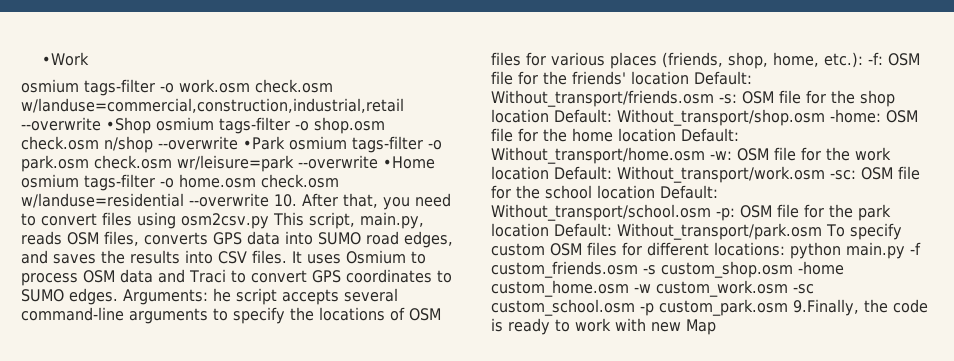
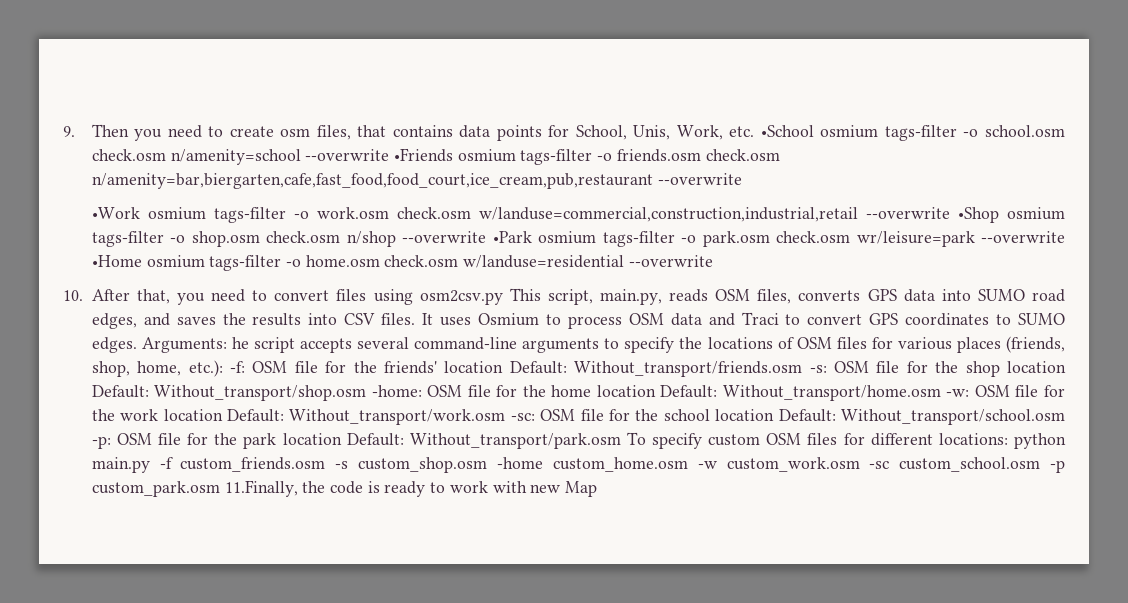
+ 9. Then you need to create osm files, that contains data points for School, Unis, Work, etc. •School osmium tags-filter -o school.osm check.osm n/amenity=school --overwrite •Friends osmium tags-filter -o friends.osm check.osm n/amenity=bar,biergarten,cafe,fast_food,food_court,ice_cream,pub,restaurant --overwrite
- •Work
- osmium tags-filter -o work.osm check.osm w/landuse=commercial,construction,industrial,retail --overwrite •Shop osmium tags-filter -o shop.osm check.osm n/shop --overwrite •Park osmium tags-filter -o park.osm check.osm wr/leisure=park --overwrite •Home osmium tags-filter -o home.osm check.osm w/landuse=residential --overwrite 10. After that, you need to convert files using osm2csv.py This script, main.py, reads OSM files, converts GPS data into SUMO road edges, and saves the results into CSV files.
+ •Work osmium tags-filter -o work.osm check.osm w/landuse=commercial,construction,industrial,retail --overwrite •Shop osmium tags-filter -o shop.osm check.osm n/shop --overwrite •Park osmium tags-filter -o park.osm check.osm wr/leisure=park --overwrite •Home osmium tags-filter -o home.osm check.osm w/landuse=residential --overwrite
+ 10. After that, you need to convert files using osm2csv.py This script, main.py, reads OSM files, converts GPS data into SUMO road edges, and saves the results into CSV files.
- python main.py -f custom_friends.osm -s custom_shop.osm -home custom_home.osm -w custom_work.osm -sc custom_school.osm -p custom_park.osm 9.Finally, the code is ready to work with new Map
+ python main.py -f custom_friends.osm -s custom_shop.osm -home custom_home.osm -w custom_work.osm -sc custom_school.osm -p custom_park.osm 11.Finally, the code is ready to work with new Map

